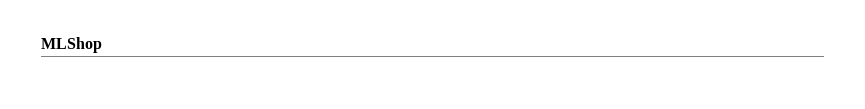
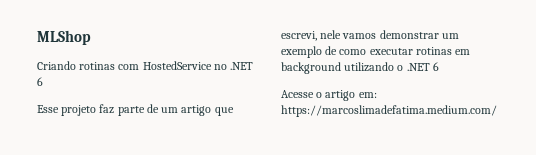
+ Criando rotinas com HostedService no .NET 6
+ Esse projeto faz parte de um artigo que escrevi, nele vamos demonstrar um exemplo de como executar rotinas em background utilizando o .NET 6
+ Acesse o artigo em: https://marcoslimadefatima.medium.com/

